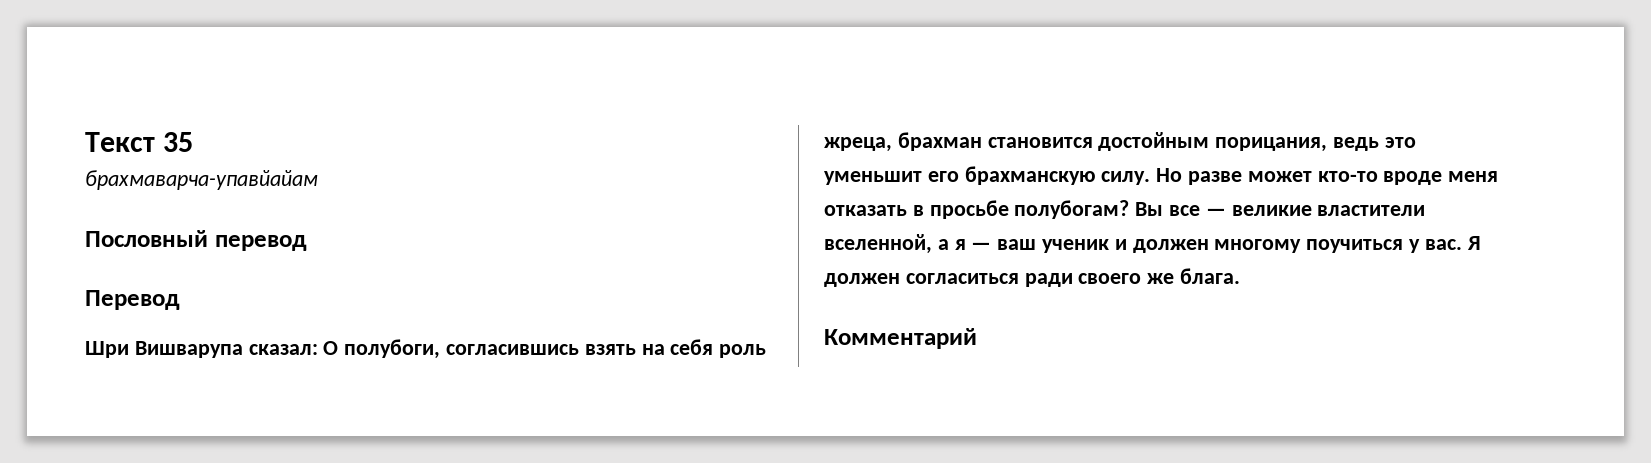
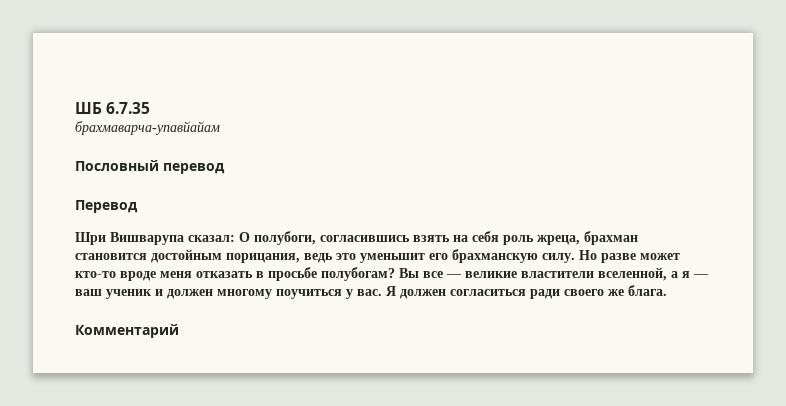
- Текст 35
+ ШБ 6.7.35

